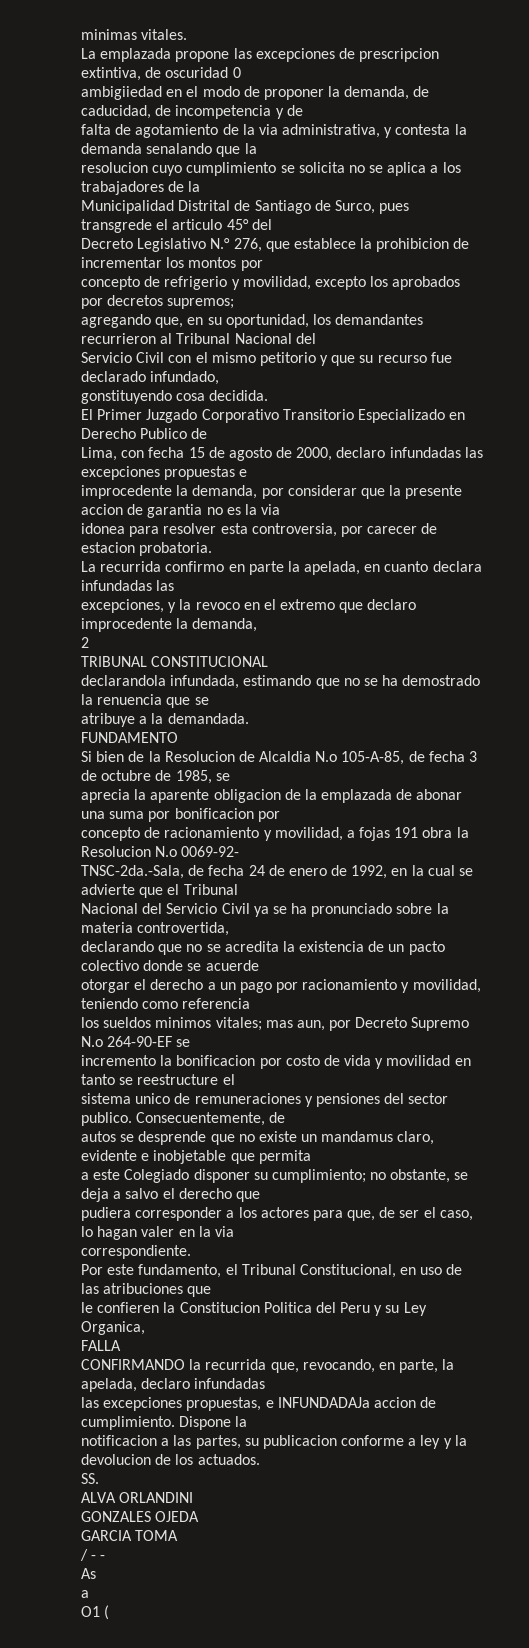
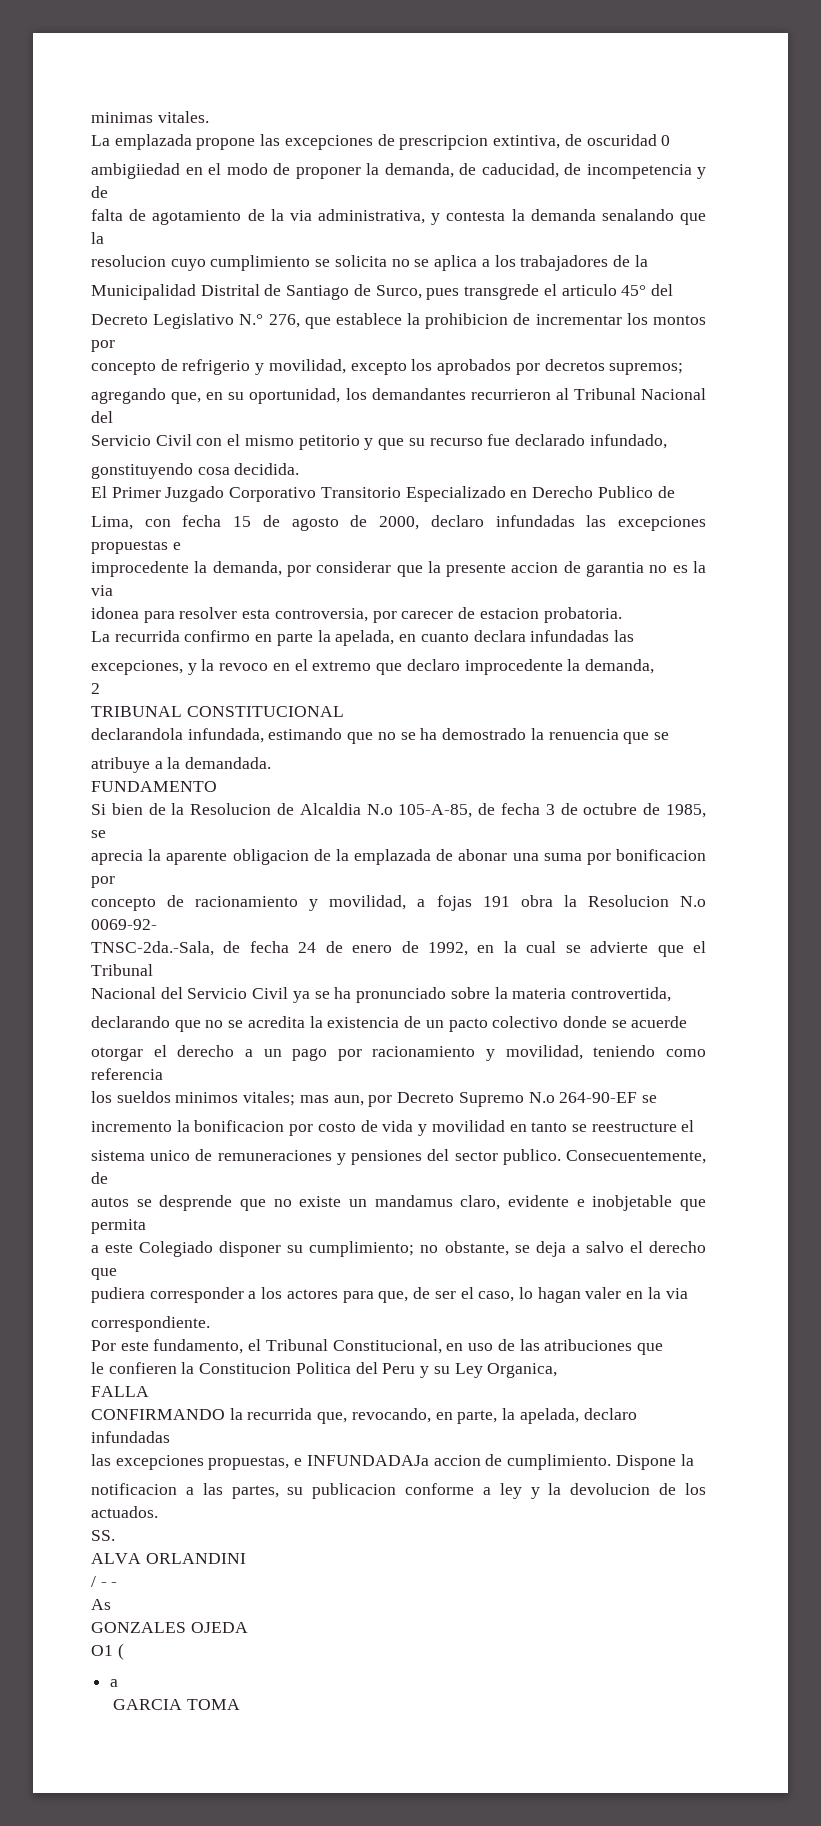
- GONZALES OJEDA
- GARCIA TOMA
  As
- a
+ GONZALES OJEDA
  O1 (
+ a
+ GARCIA TOMA

